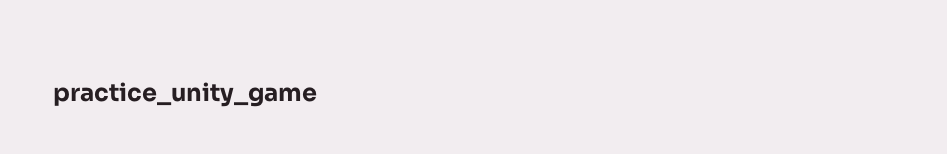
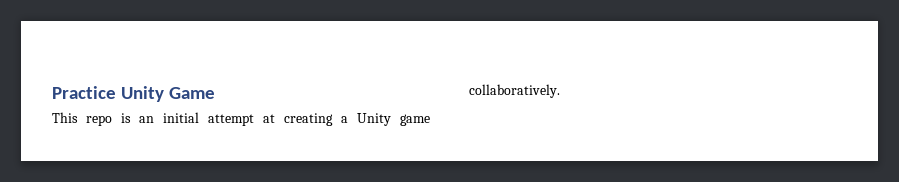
- practice_unity_game
+ Practice Unity Game
+ This repo is an initial attempt at creating a Unity game collaboratively.

